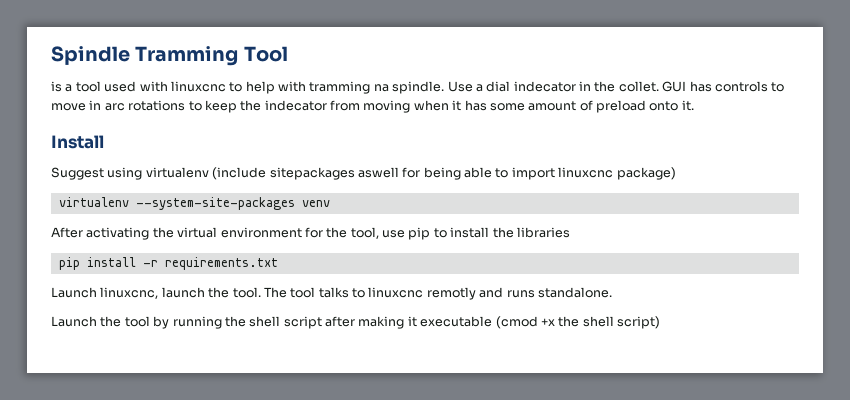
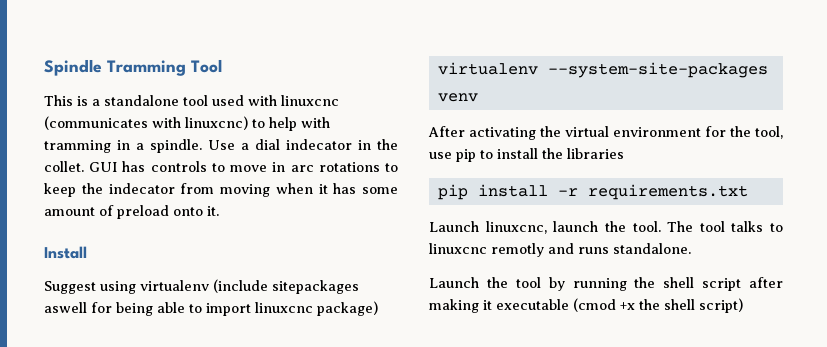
- is a tool used with linuxcnc to help with tramming na spindle.
+ This is a standalone tool used with linuxcnc (communicates with linuxcnc) to help with tramming in a spindle.

